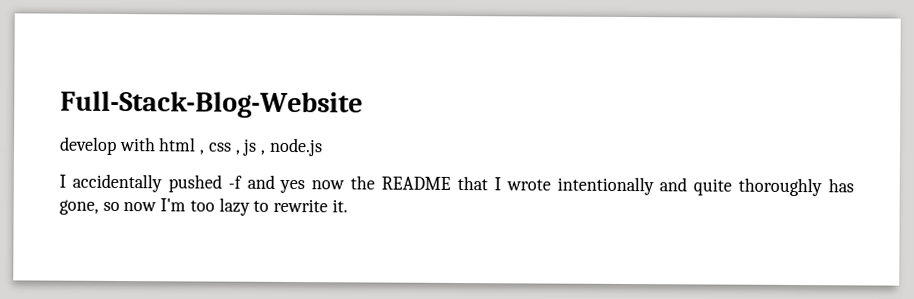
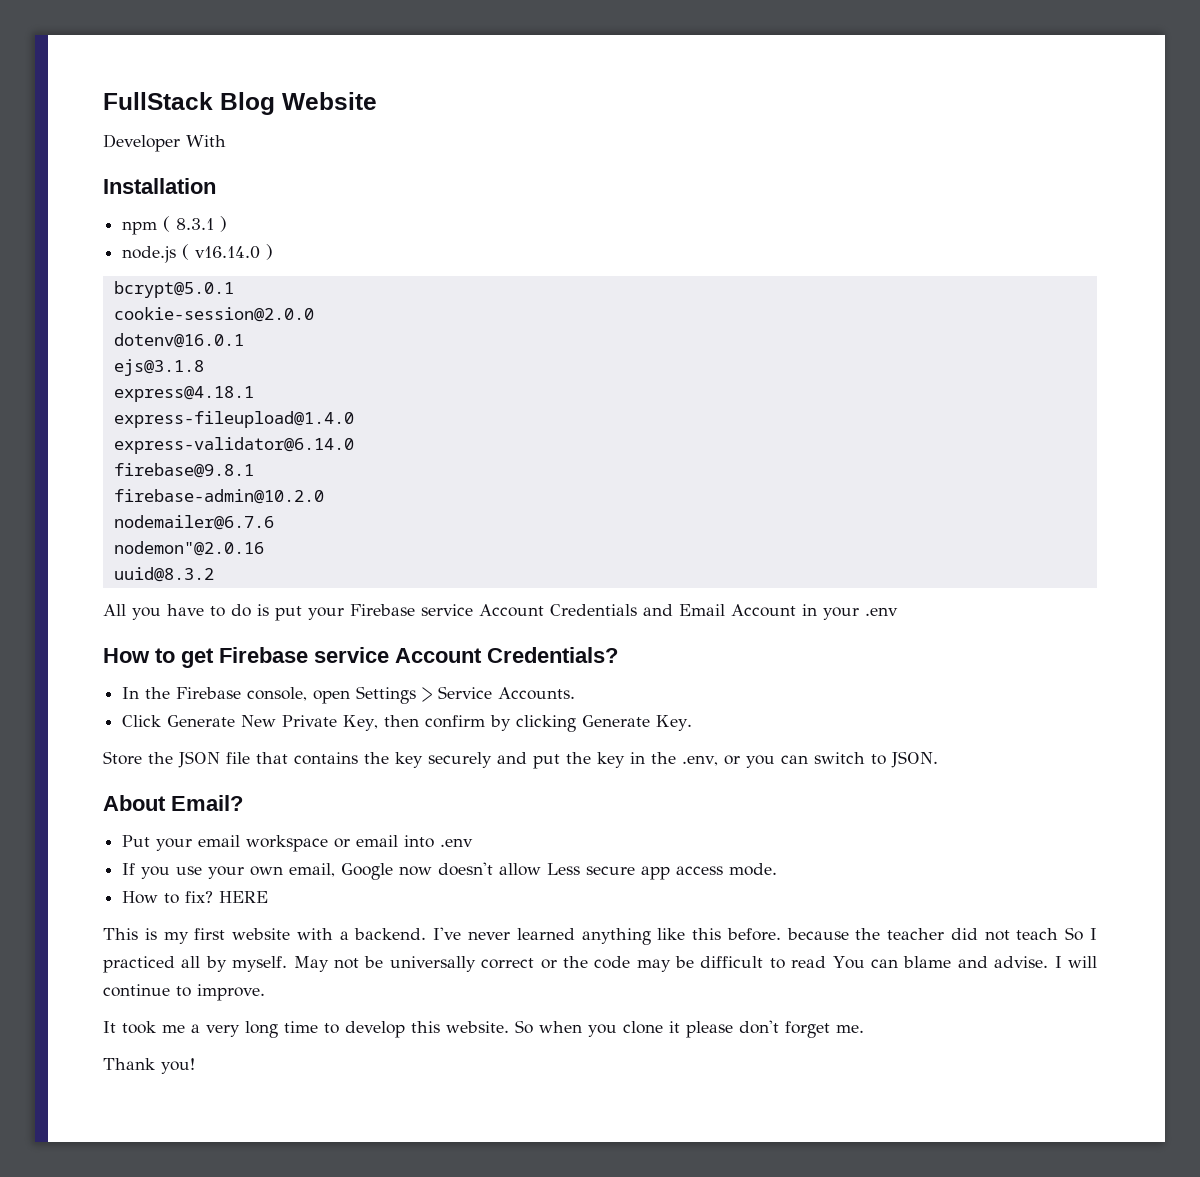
- Full-Stack-Blog-Website
- develop with html , css , js , node.js
- I accidentally pushed -f and yes now the README that I wrote intentionally and quite thoroughly has gone, so now I'm too lazy to rewrite it.
+ FullStack Blog Website
+ Developer With
+ Installation
+ npm ( 8.3.1 )
+ node.js ( v16.14.0 )
+ bcrypt@5.0.1
+ cookie-session@2.0.0
+ dotenv@16.0.1
+ ejs@3.1.8
+ express@4.18.1
+ express-fileupload@1.4.0
+ express-validator@6.14.0
+ firebase@9.8.1
+ firebase-admin@10.2.0
+ nodemailer@6.7.6
+ nodemon"@2.0.16
+ uuid@8.3.2
+ All you have to do is put your Firebase service Account Credentials and Email Account in your .env
+ How to get Firebase service Account Credentials?
+ In the Firebase console, open Settings > Service Accounts.
+ Click Generate New Private Key, then confirm by clicking Generate Key.
+ Store the JSON file that contains the key securely and put the key in the .env, or you can switch to JSON.
+ About Email?
+ Put your email workspace or email into .env
+ If you use your own email, Google now doesn't allow Less secure app access mode.
+ How to fix? HERE
+ This is my first website with a backend. I've never learned anything like this before. because the teacher did not teach So I practiced all by myself. May not be universally correct or the code may be difficult to read You can blame and advise. I will continue to improve.
+ It took me a very long time to develop this website. So when you clone it please don't forget me.
+ Thank you!

